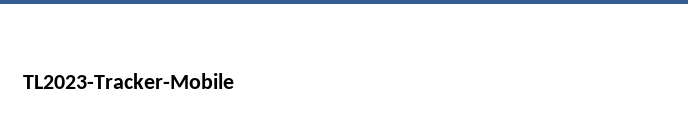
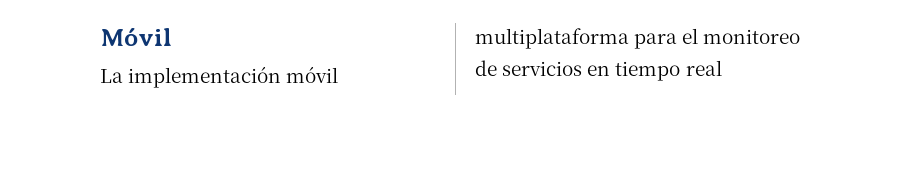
- TL2023-Tracker-Mobile
+ Móvil
+ La implementación móvil multiplataforma para el monitoreo de servicios en tiempo real

